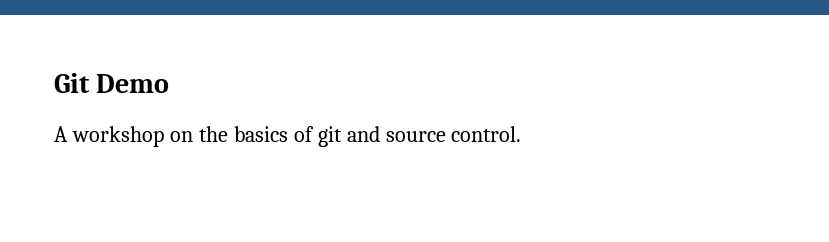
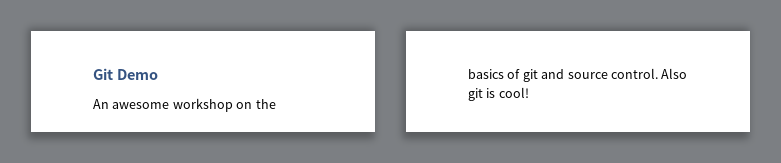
- A workshop on the basics of git and source control.
+ An awesome workshop on the basics of git and source control.
+ Also git is cool!

